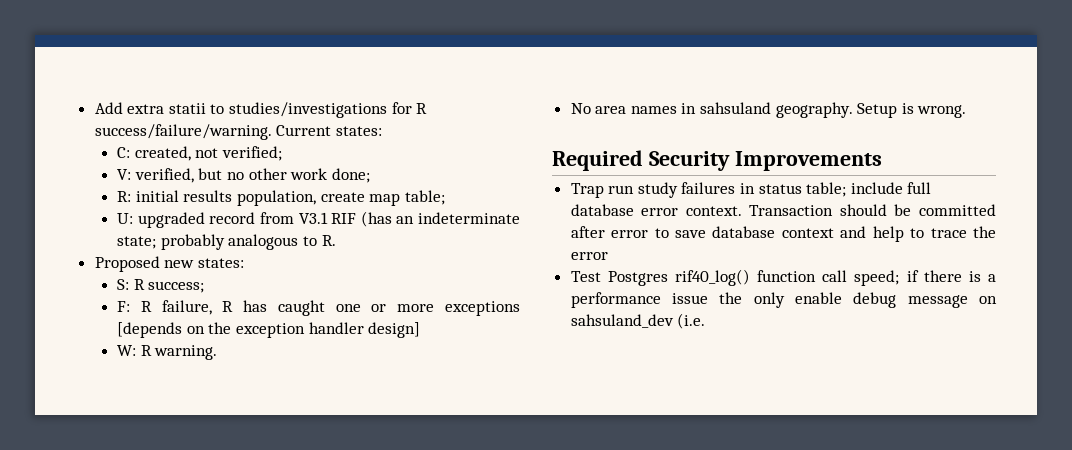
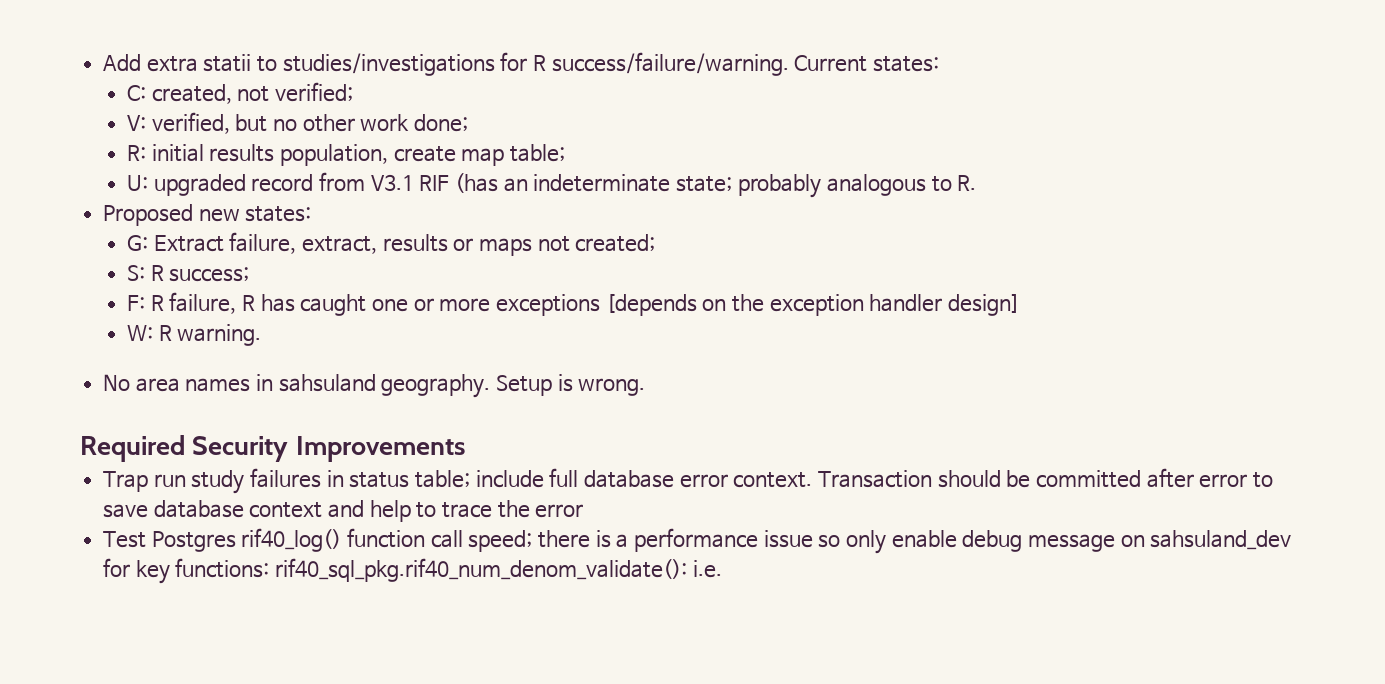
+ G: Extract failure, extract, results or maps not created;
- Test Postgres rif40_log() function call speed; if there is a performance issue the only enable debug message on sahsuland_dev (i.e.
+ Test Postgres rif40_log() function call speed; there is a performance issue so only enable debug message on sahsuland_dev for key functions: rif40_sql_pkg.rif40_num_denom_validate(): i.e.

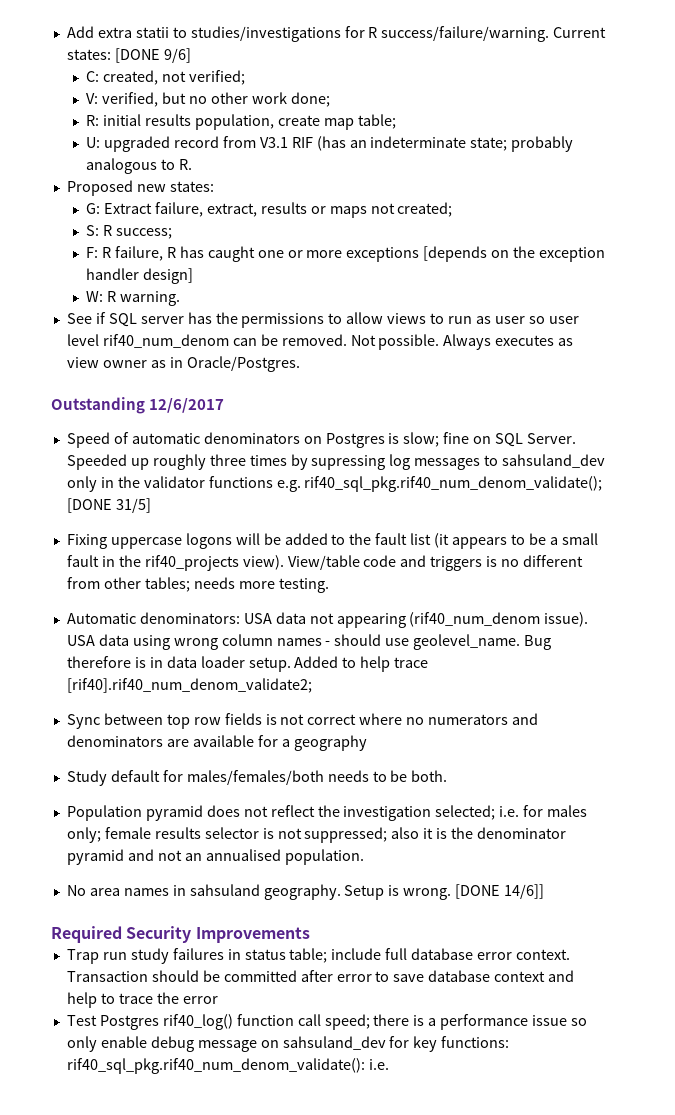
- Current states:
+ Current states: [DONE 9/6]
+ See if SQL server has the permissions to allow views to run as user so user level rif40_num_denom can be removed. Not possible. Always executes as view owner as in Oracle/Postgres.
+ Outstanding 12/6/2017
+ Speed of automatic denominators on Postgres is slow; fine on SQL Server. Speeded up roughly three times by supressing log messages to sahsuland_dev only in the validator functions e.g. rif40_sql_pkg.rif40_num_denom_validate(); [DONE 31/5]
+ Fixing uppercase logons will be added to the fault list (it appears to be a small fault in the rif40_projects view). View/table code and triggers is no different from other tables; needs more testing.
+ Automatic denominators: USA data not appearing (rif40_num_denom issue). USA data using wrong column names - should use geolevel_name. Bug therefore is in data loader setup. Added to help trace [rif40].rif40_num_denom_validate2;
+ Sync between top row fields is not correct where no numerators and denominators are available for a geography
+ Study default for males/females/both needs to be both.
+ Population pyramid does not reflect the investigation selected; i.e. for males only; female results selector is not suppressed; also it is the denominator pyramid and not an annualised population.
+ [DONE 14/6]]

